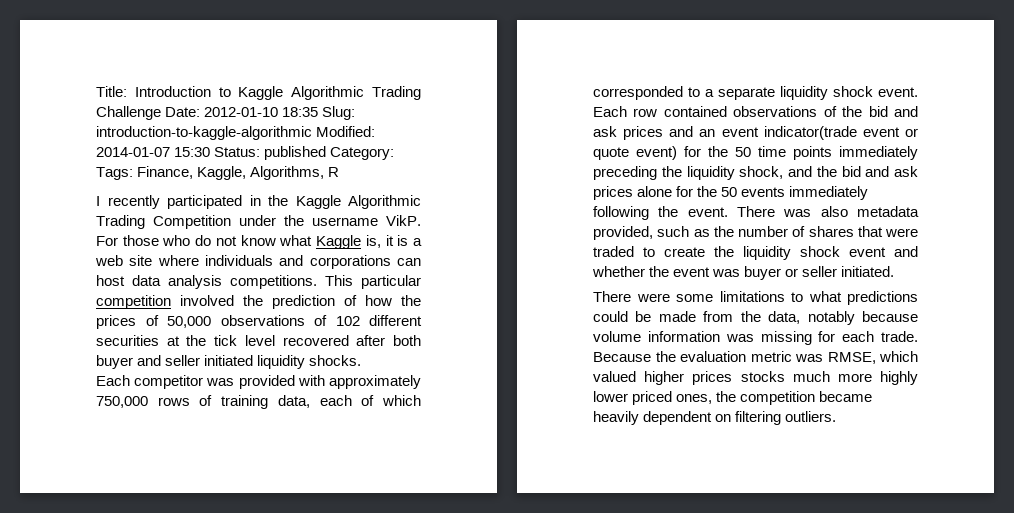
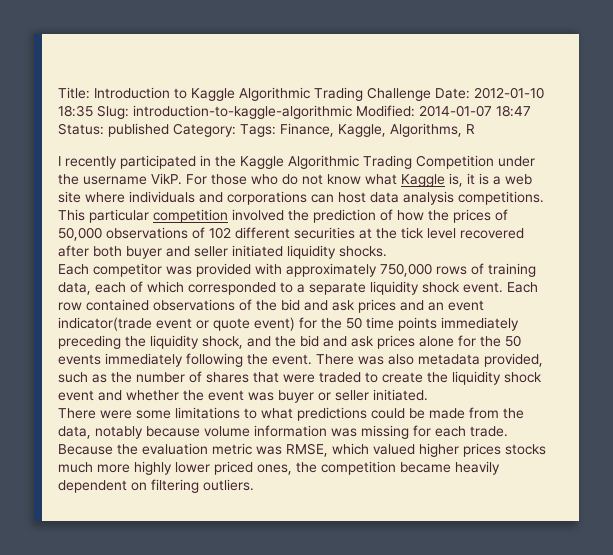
- Title: Introduction to Kaggle Algorithmic Trading Challenge Date: 2012-01-10 18:35 Slug: introduction-to-kaggle-algorithmic Modified: 2014-01-07 15:30 Status: published Category: Tags: Finance, Kaggle, Algorithms, R
+ Title: Introduction to Kaggle Algorithmic Trading Challenge Date: 2012-01-10 18:35 Slug: introduction-to-kaggle-algorithmic Modified: 2014-01-07 18:47 Status: published Category: Tags: Finance, Kaggle, Algorithms, R

